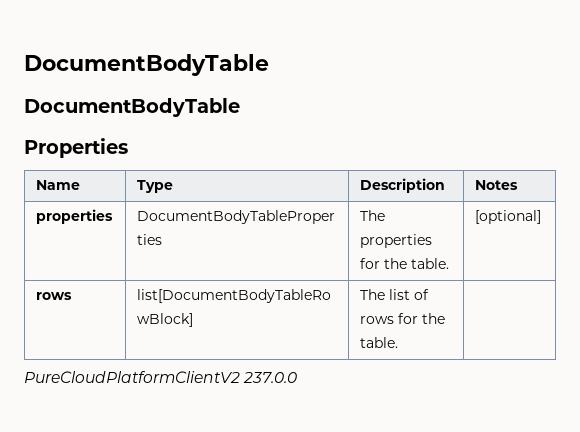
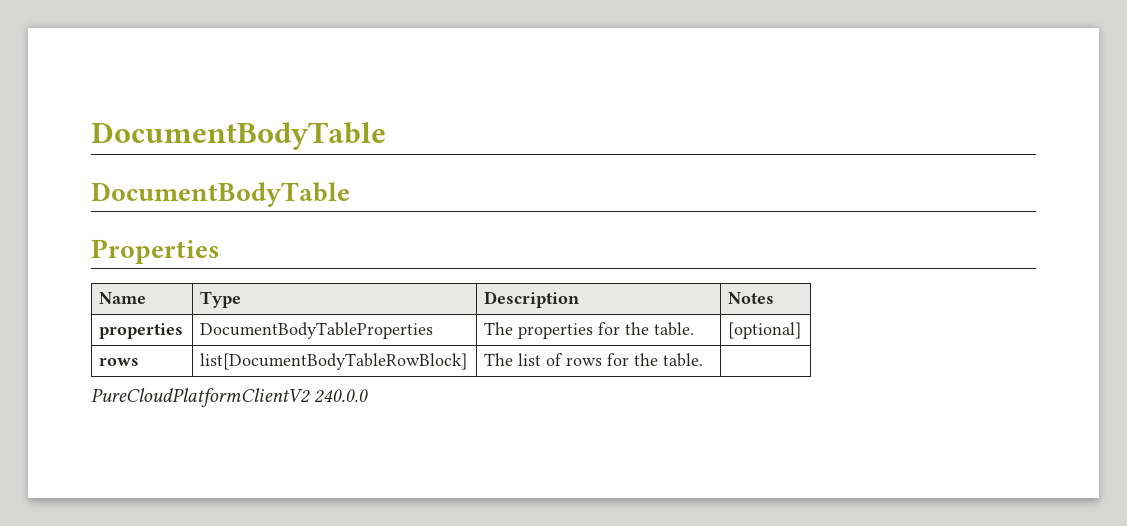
- PureCloudPlatformClientV2 237.0.0
+ PureCloudPlatformClientV2 240.0.0

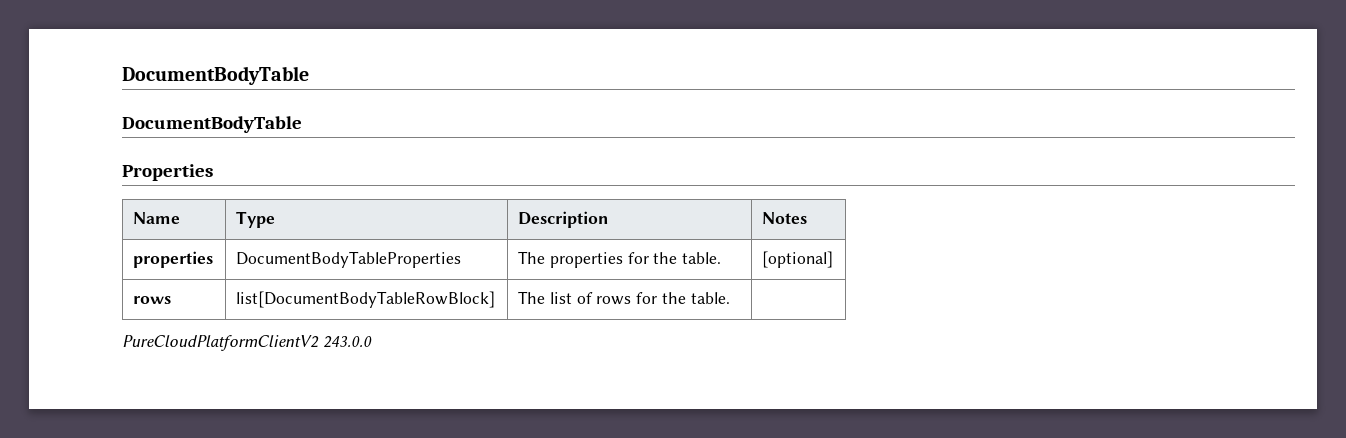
- PureCloudPlatformClientV2 240.0.0
+ PureCloudPlatformClientV2 243.0.0

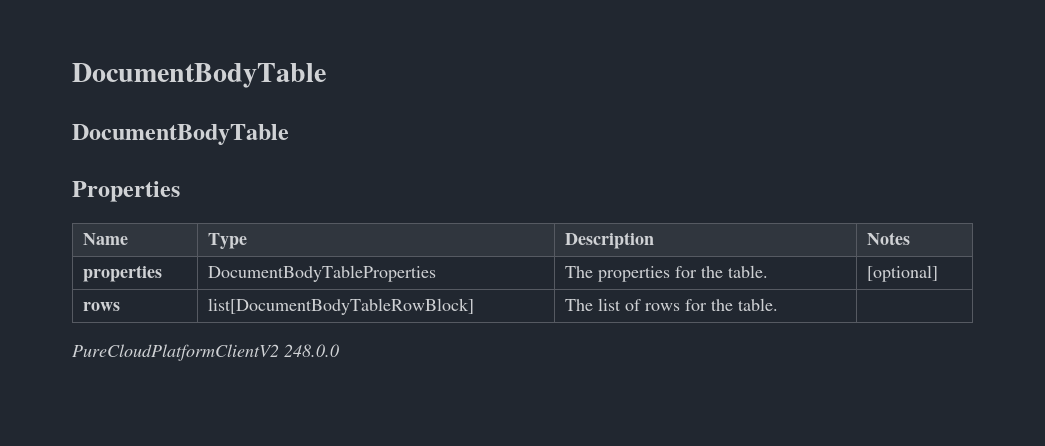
- PureCloudPlatformClientV2 243.0.0
+ PureCloudPlatformClientV2 248.0.0

